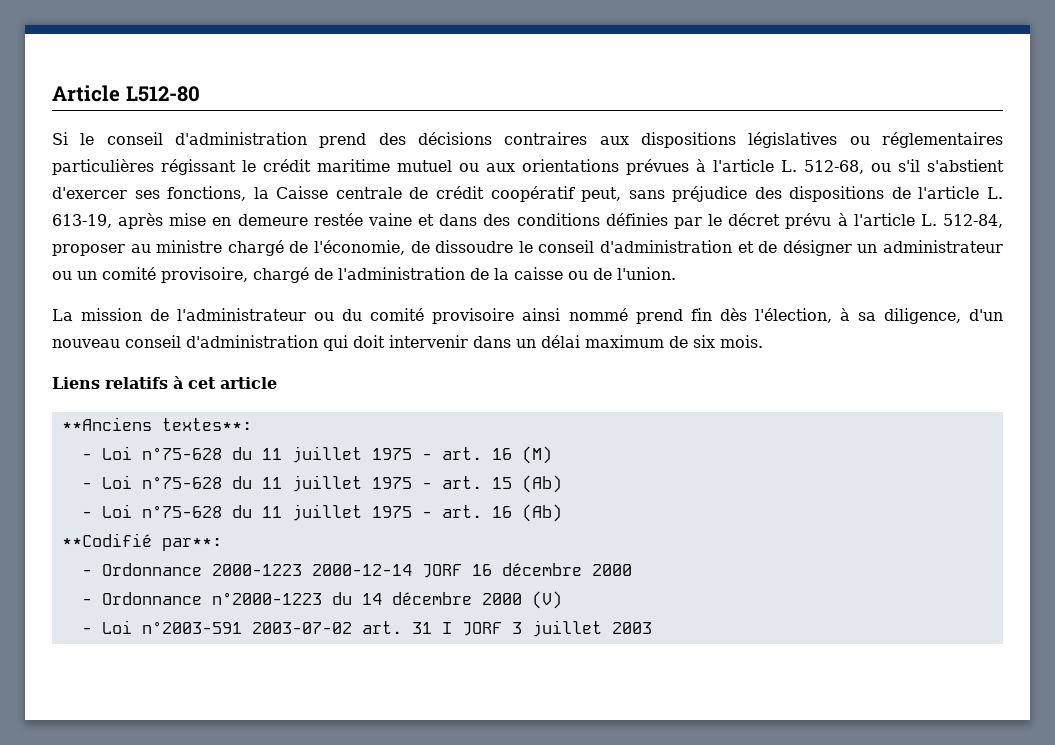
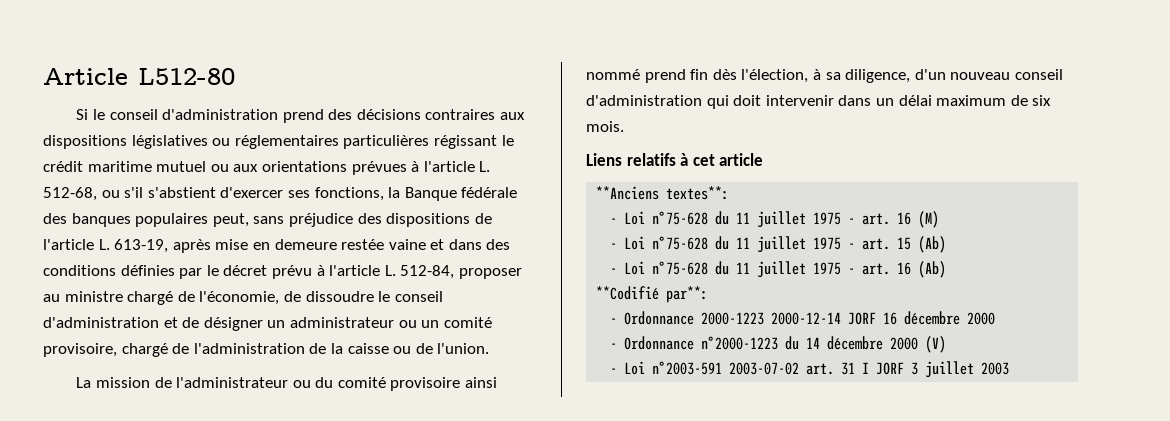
- Si le conseil d'administration prend des décisions contraires aux dispositions législatives ou réglementaires particulières régissant le crédit maritime mutuel ou aux orientations prévues à l'article L. 512-68, ou s'il s'abstient d'exercer ses fonctions, la Caisse centrale de crédit coopératif peut, sans préjudice des dispositions de l'article L. 613-19, après mise en demeure restée vaine et dans des conditions définies par le décret prévu à l'article L. 512-84, proposer au ministre chargé de l'économie, de dissoudre le conseil d'administration et de désigner un administrateur ou un comité provisoire, chargé de l'administration de la caisse ou de l'union.
+ Si le conseil d'administration prend des décisions contraires aux dispositions législatives ou réglementaires particulières régissant le crédit maritime mutuel ou aux orientations prévues à l'article L. 512-68, ou s'il s'abstient d'exercer ses fonctions, la Banque fédérale des banques populaires peut, sans préjudice des dispositions de l'article L. 613-19, après mise en demeure restée vaine et dans des conditions définies par le décret prévu à l'article L. 512-84, proposer au ministre chargé de l'économie, de dissoudre le conseil d'administration et de désigner un administrateur ou un comité provisoire, chargé de l'administration de la caisse ou de l'union.

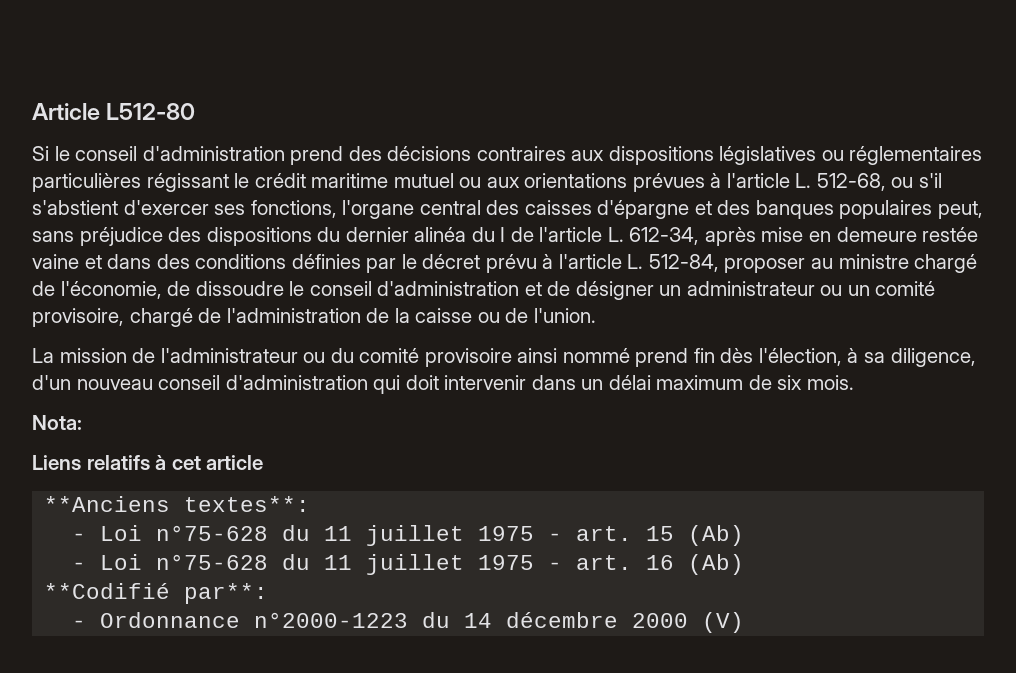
- Si le conseil d'administration prend des décisions contraires aux dispositions législatives ou réglementaires particulières régissant le crédit maritime mutuel ou aux orientations prévues à l'article L. 512-68, ou s'il s'abstient d'exercer ses fonctions, la Banque fédérale des banques populaires peut, sans préjudice des dispositions de l'article L. 613-19, après mise en demeure restée vaine et dans des conditions définies par le décret prévu à l'article L. 512-84, proposer au ministre chargé de l'économie, de dissoudre le conseil d'administration et de désigner un administrateur ou un comité provisoire, chargé de l'administration de la caisse ou de l'union.
+ Si le conseil d'administration prend des décisions contraires aux dispositions législatives ou réglementaires particulières régissant le crédit maritime mutuel ou aux orientations prévues à l'article L. 512-68, ou s'il s'abstient d'exercer ses fonctions, l'organe central des caisses d'épargne et des banques populaires peut, sans préjudice des dispositions du dernier alinéa du I de l'article L. 612-34, après mise en demeure restée vaine et dans des conditions définies par le décret prévu à l'article L. 512-84, proposer au ministre chargé de l'économie, de dissoudre le conseil d'administration et de désigner un administrateur ou un comité provisoire, chargé de l'administration de la caisse ou de l'union.
+ Nota:
- - Loi n°75-628 du 11 juillet 1975 - art. 16 (M)
- - Ordonnance 2000-1223 2000-12-14 JORF 16 décembre 2000
- - Loi n°2003-591 2003-07-02 art. 31 I JORF 3 juillet 2003

